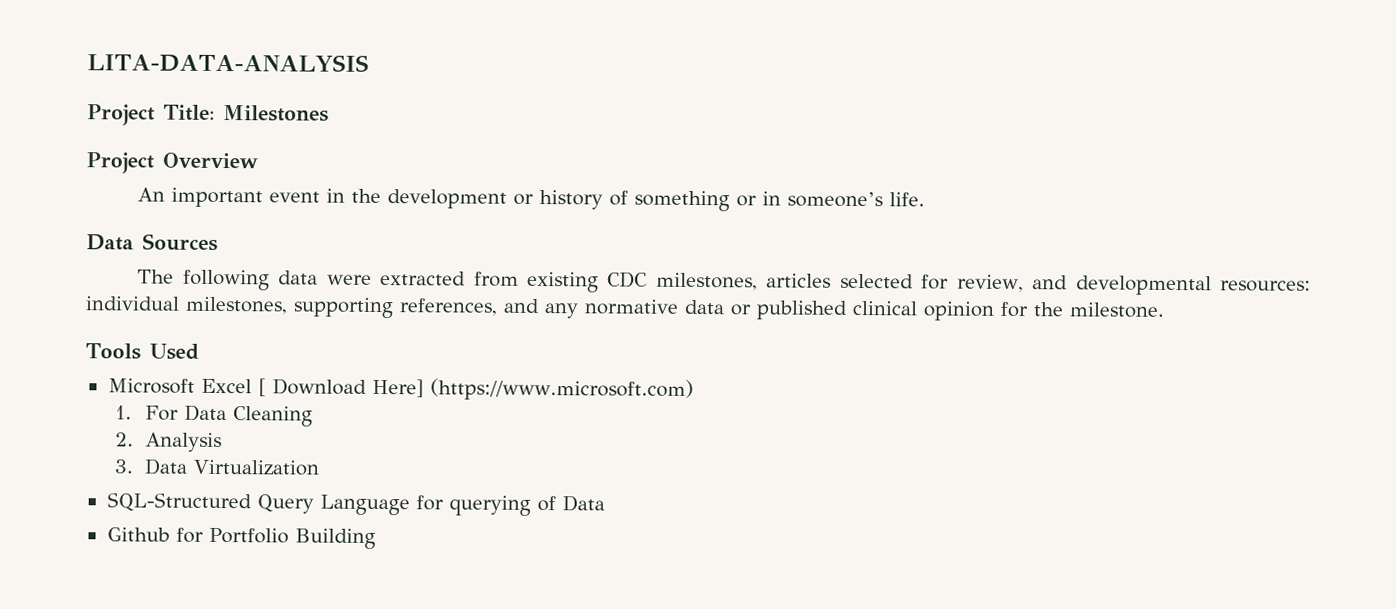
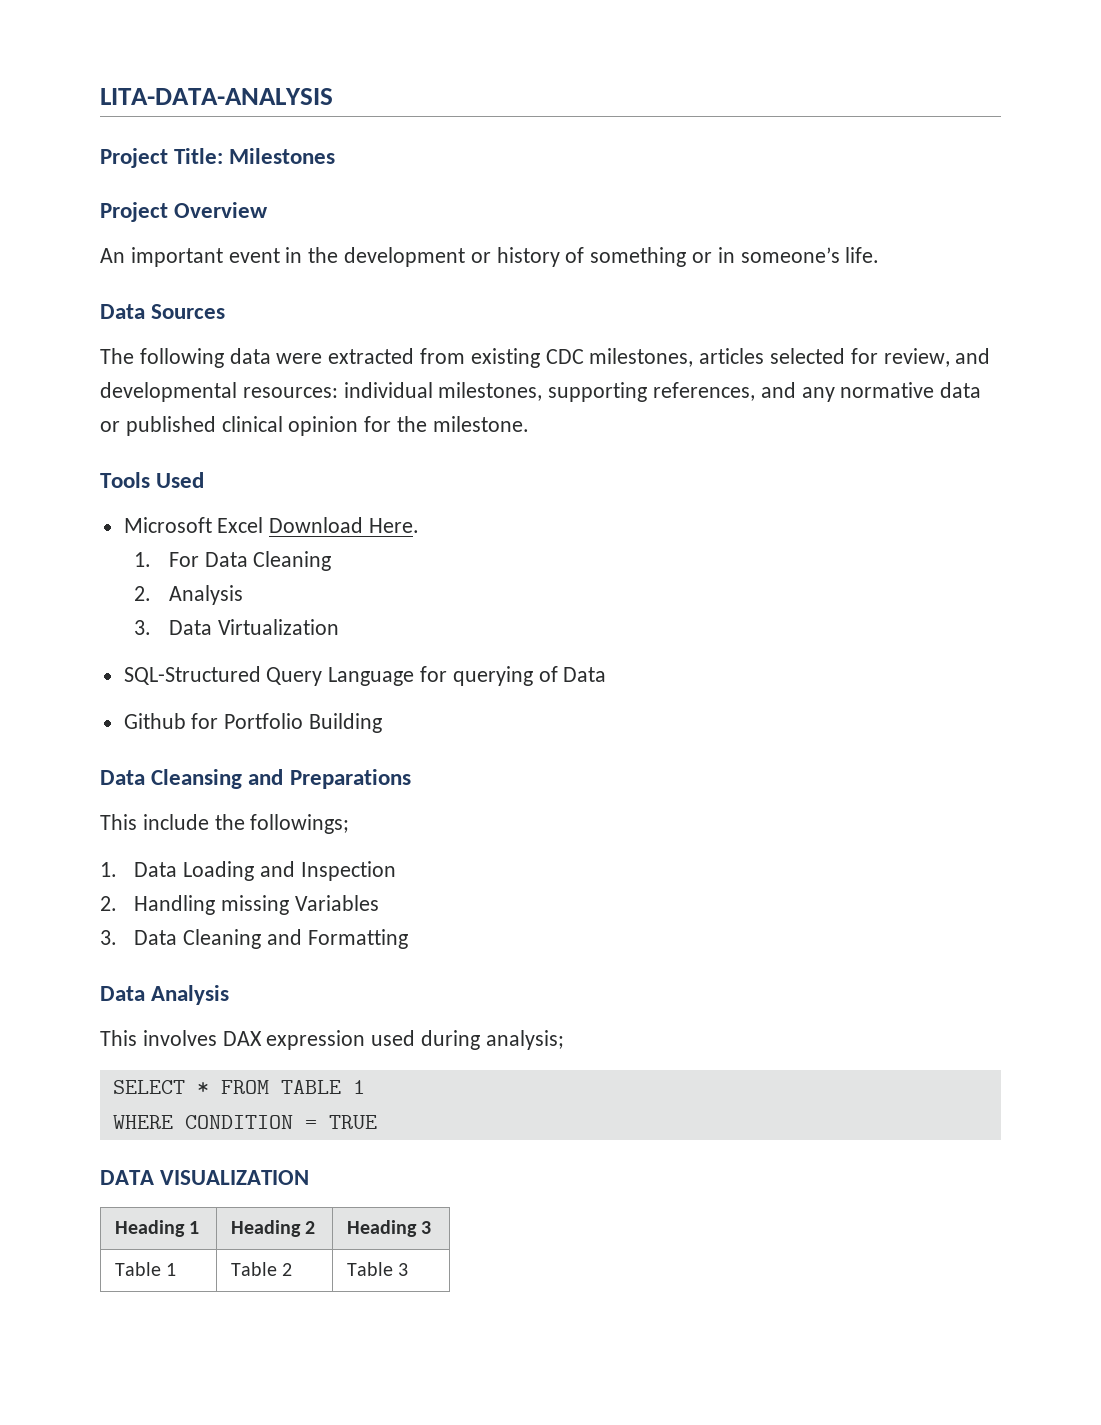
- Microsoft Excel [ Download Here] (https://www.microsoft.com)
+ Microsoft Excel Download Here.
+ Data Cleansing and Preparations
+ This include the followings;
+ 1. Data Loading and Inspection
+ 2. Handling missing Variables
+ 3. Data Cleaning and Formatting
+ Data Analysis
+ This involves DAX expression used during analysis;
+ SELECT * FROM TABLE 1
+ WHERE CONDITION = TRUE
+ DATA VISUALIZATION
+ Heading 1 | Heading 2 | Heading 3
+ Table 1 | Table 2 | Table 3

